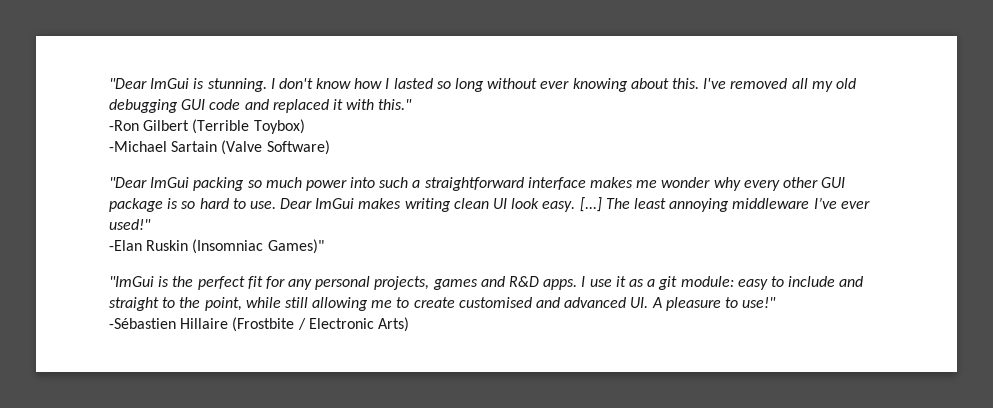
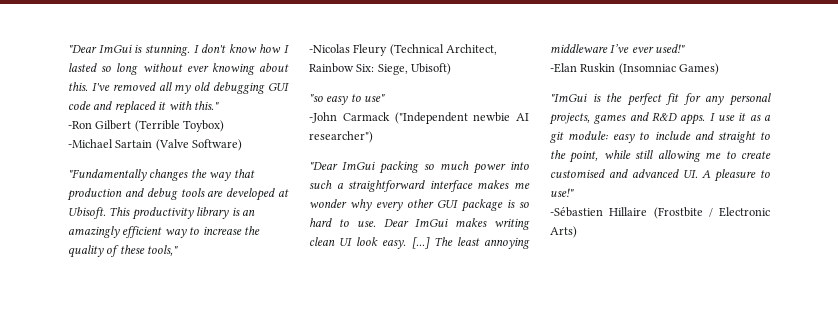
+ "Fundamentally changes the way that production and debug tools are developed at Ubisoft. This productivity library is an amazingly efficient way to increase the quality of these tools,"
+ -Nicolas Fleury (Technical Architect, Rainbow Six: Siege, Ubisoft)
+ "so easy to use"
+ -John Carmack ("Independent newbie AI researcher")
- -Elan Ruskin (Insomniac Games)"
+ -Elan Ruskin (Insomniac Games)

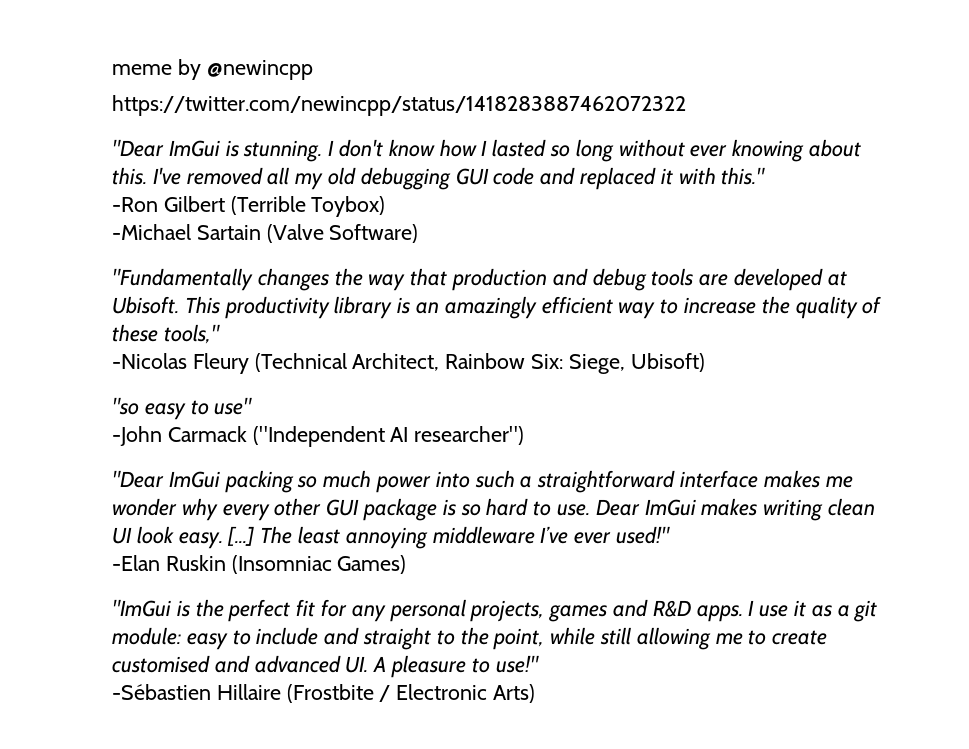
+ meme by @newincpp
+ https://twitter.com/newincpp/status/1418283887462072322
- -John Carmack ("Independent newbie AI researcher")
+ -John Carmack ("Independent AI researcher")

